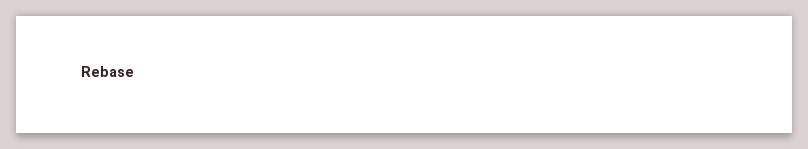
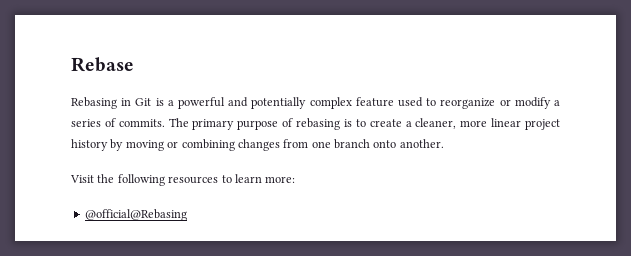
+ Rebasing in Git is a powerful and potentially complex feature used to reorganize or modify a series of commits. The primary purpose of rebasing is to create a cleaner, more linear project history by moving or combining changes from one branch onto another.
+ Visit the following resources to learn more:
+ @official@Rebasing

